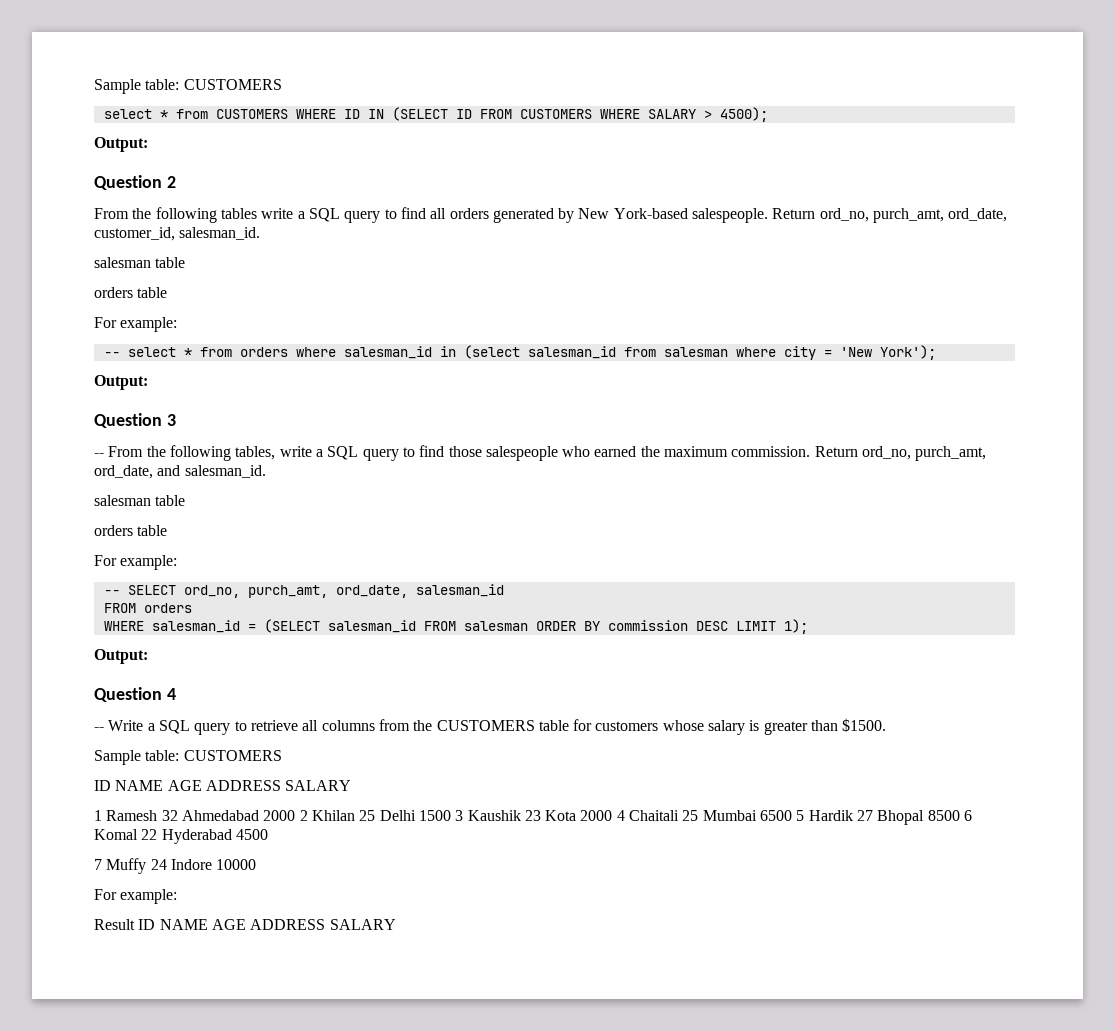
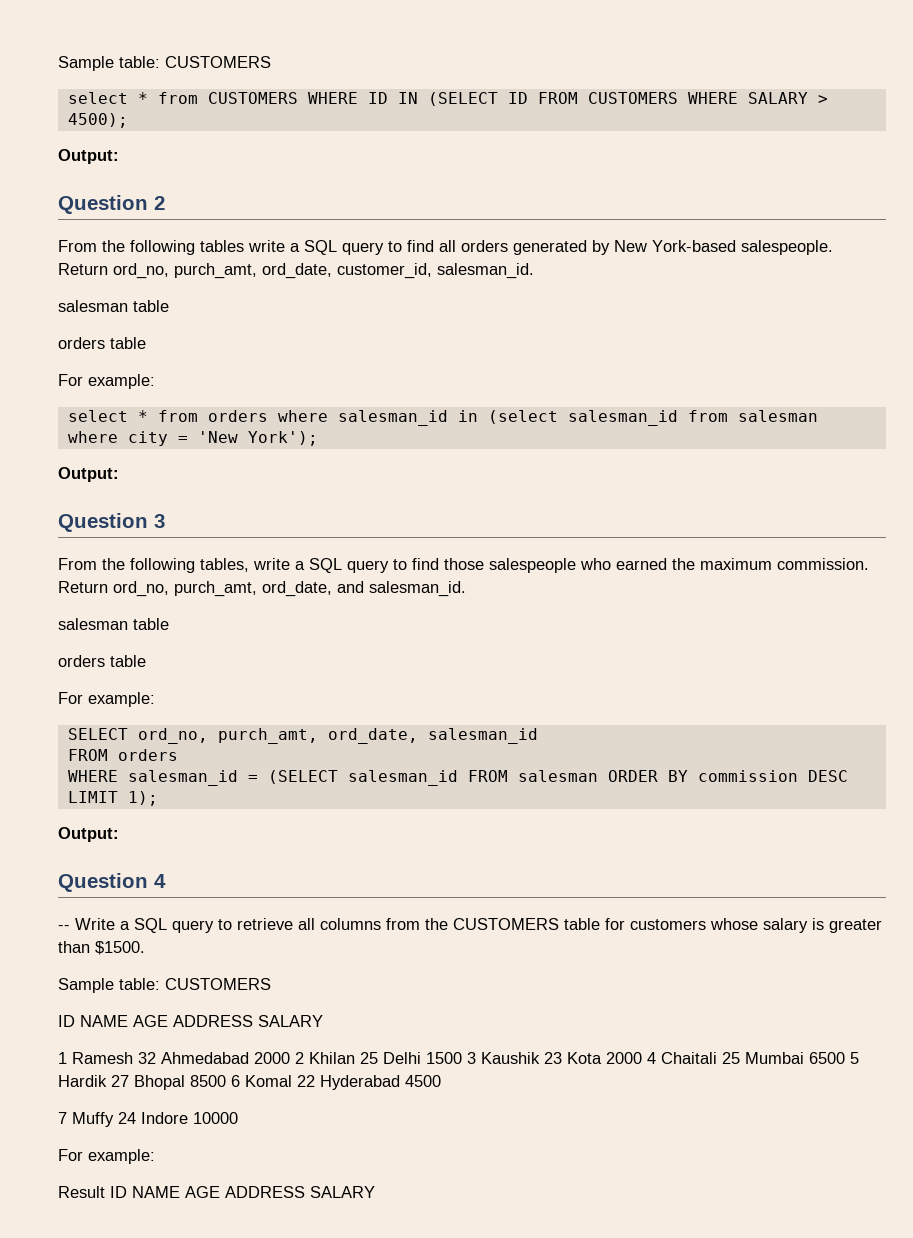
- -- select * from orders where salesman_id in (select salesman_id from salesman where city = 'New York');
+ select * from orders where salesman_id in (select salesman_id from salesman where city = 'New York');
- -- From the following tables, write a SQL query to find those salespeople who earned the maximum commission.
+ From the following tables, write a SQL query to find those salespeople who earned the maximum commission.
- -- SELECT ord_no, purch_amt, ord_date, salesman_id
+ SELECT ord_no, purch_amt, ord_date, salesman_id

